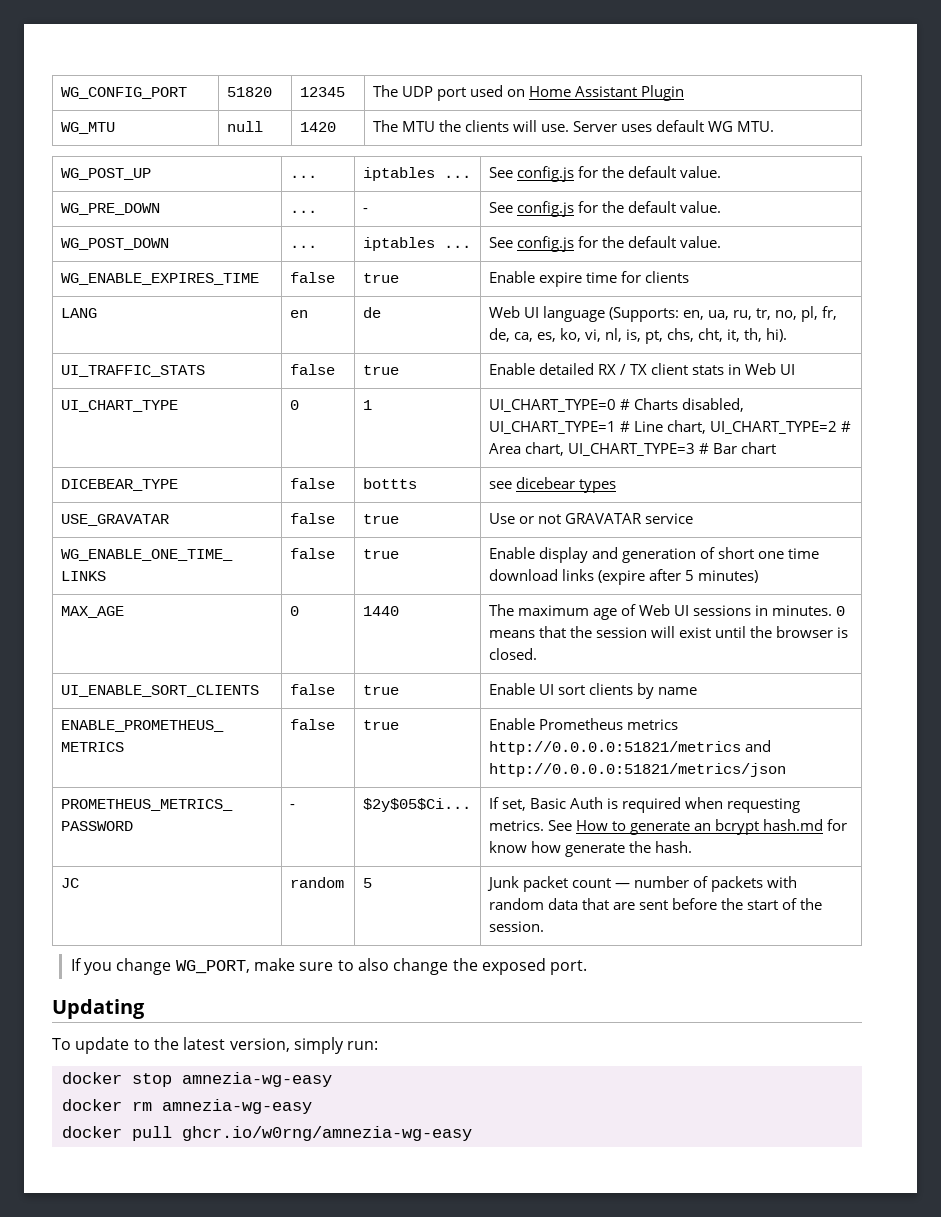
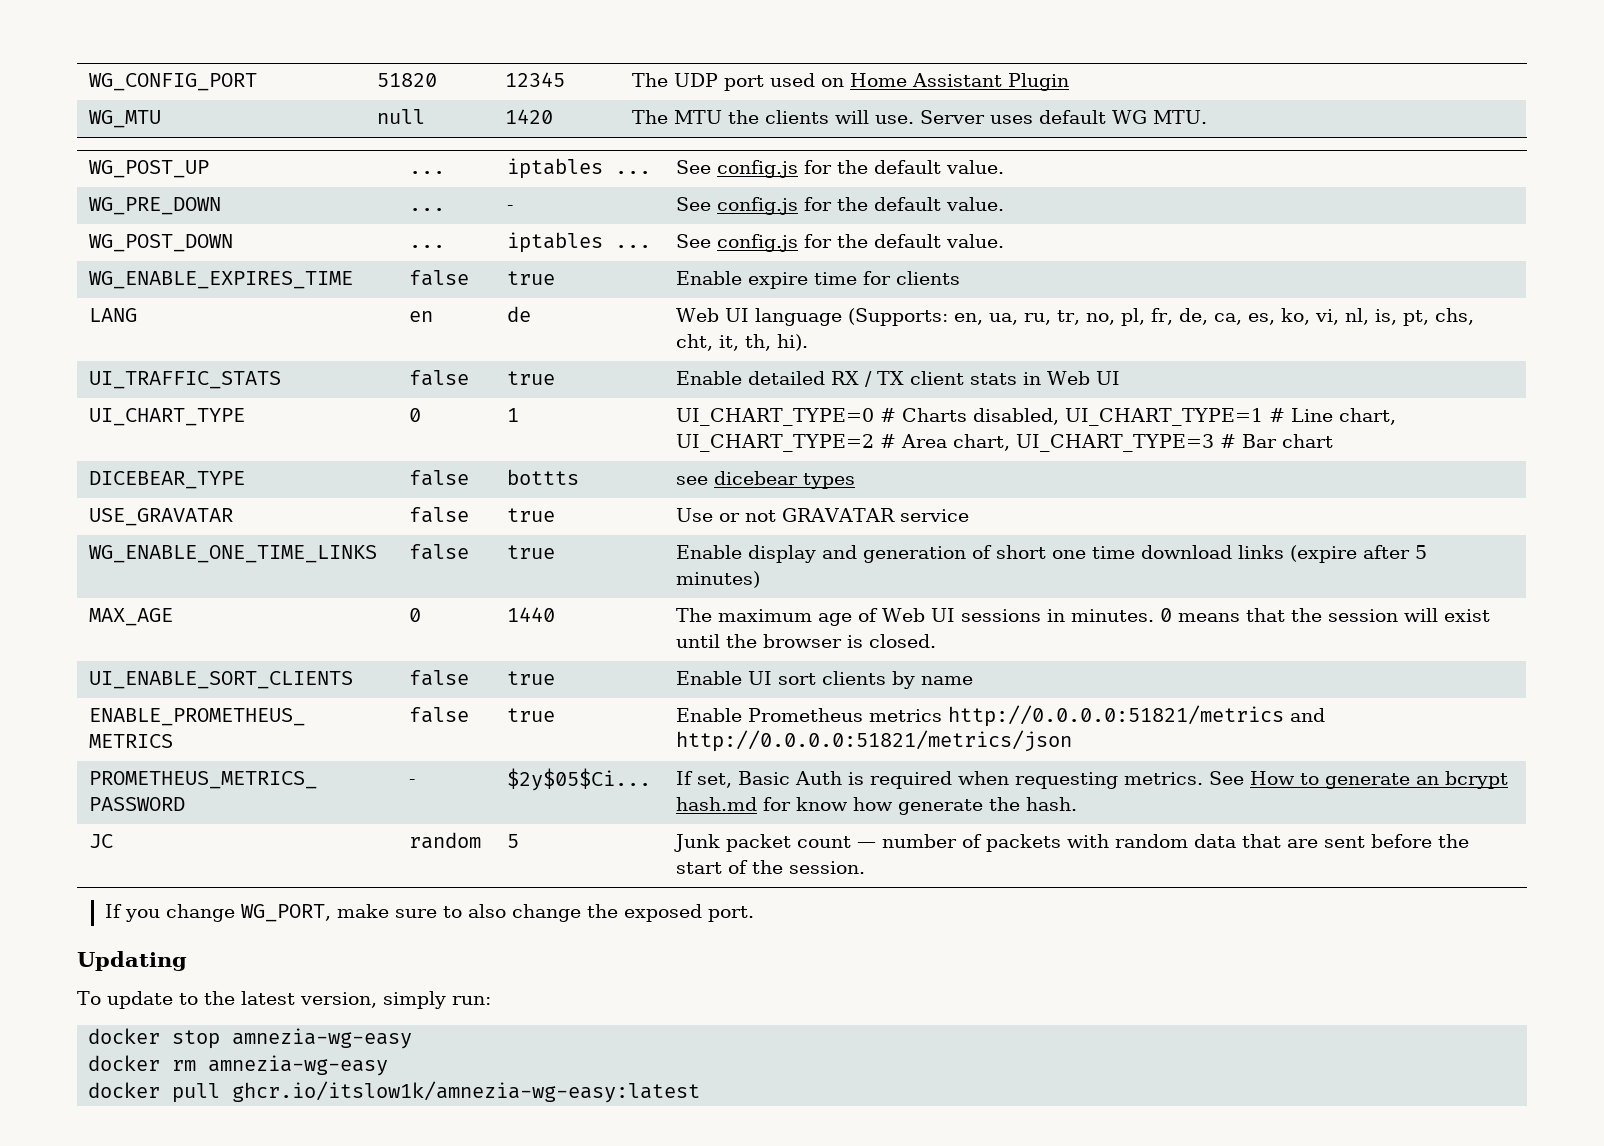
- docker pull ghcr.io/w0rng/amnezia-wg-easy
+ docker pull ghcr.io/itslow1k/amnezia-wg-easy:latest

